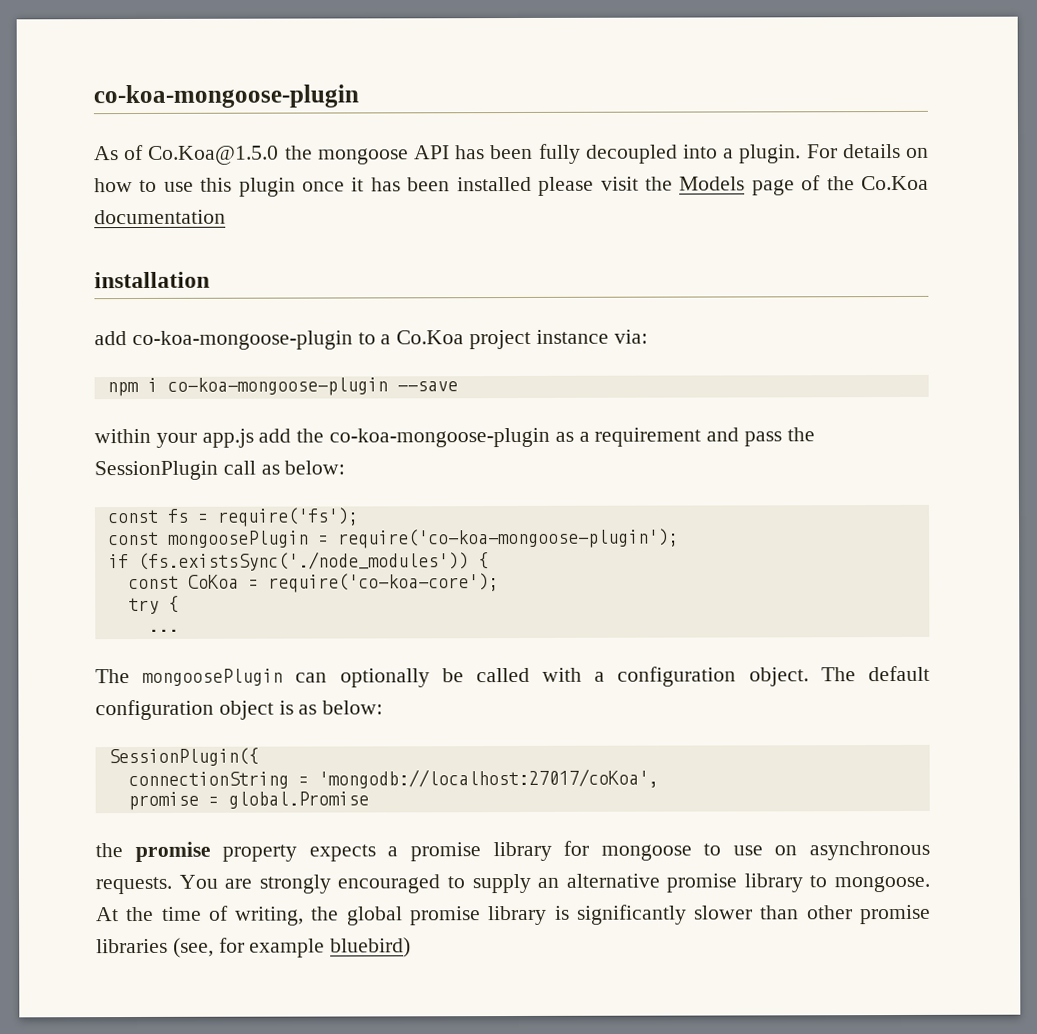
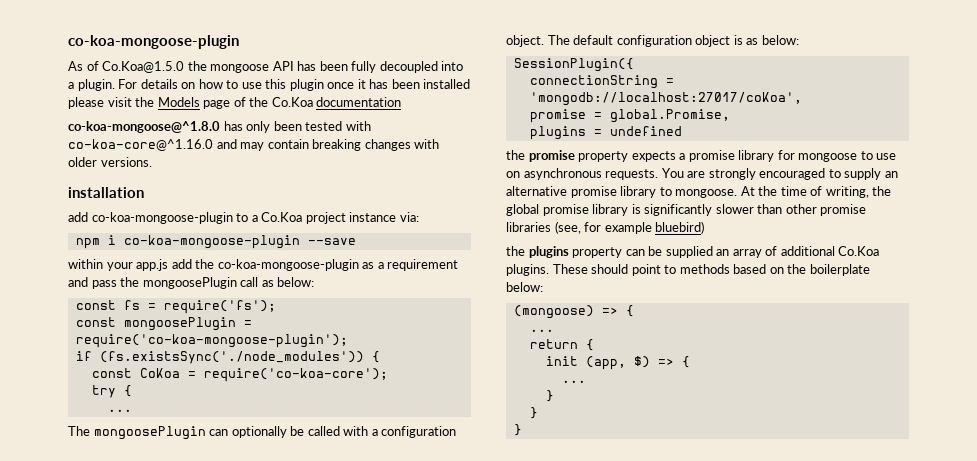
+ co-koa-mongoose@^1.8.0 has only been tested with co-koa-core@^1.16.0 and may contain breaking changes with older versions.
- within your app.js add the co-koa-mongoose-plugin as a requirement and pass the SessionPlugin call as below:
+ within your app.js add the co-koa-mongoose-plugin as a requirement and pass the mongoosePlugin call as below:
- promise = global.Promise
+ promise = global.Promise,
+ plugins = undefined
+ the plugins property can be supplied an array of additional Co.Koa plugins. These should point to methods based on the boilerplate below:
+ (mongoose) => {
+ ...
+ return {
+ init (app, $) => {
+ ...
+ }
+ }
+ }

